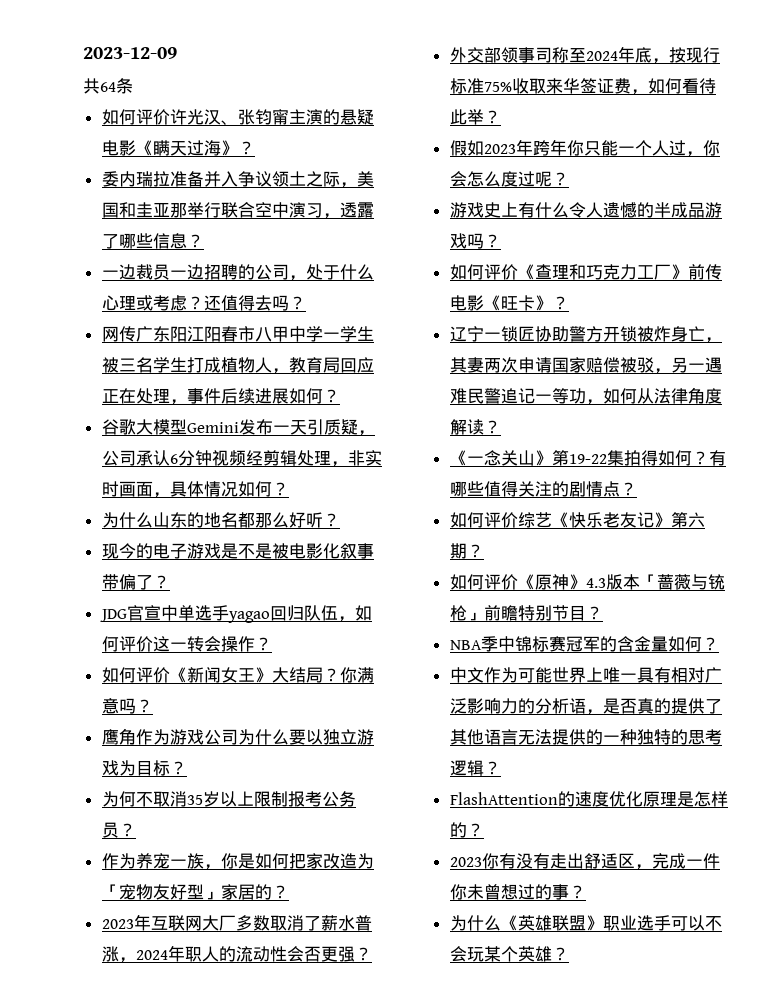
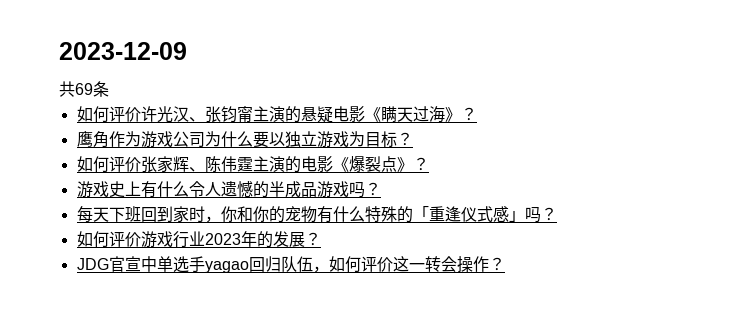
- 共64条
+ 共69条
- 委内瑞拉准备并入争议领土之际，美国和圭亚那举行联合空中演习，透露了哪些信息？
- 一边裁员一边招聘的公司，处于什么心理或考虑？还值得去吗？
- 网传广东阳江阳春市八甲中学一学生被三名学生打成植物人，教育局回应正在处理，事件后续进展如何？
- 谷歌大模型Gemini发布一天引质疑，公司承认6分钟视频经剪辑处理，非实时画面，具体情况如何？
- 为什么山东的地名都那么好听？
- 现今的电子游戏是不是被电影化叙事带偏了？
+ 鹰角作为游戏公司为什么要以独立游戏为目标？
+ 如何评价张家辉、陈伟霆主演的电影《爆裂点》？
+ 游戏史上有什么令人遗憾的半成品游戏吗？
+ 每天下班回到家时，你和你的宠物有什么特殊的「重逢仪式感」吗？
+ 如何评价游戏行业2023年的发展？
- 如何评价《新闻女王》大结局？你满意吗？
- 鹰角作为游戏公司为什么要以独立游戏为目标？
- 为何不取消35岁以上限制报考公务员？
- 作为养宠一族，你是如何把家改造为「宠物友好型」家居的？
- 2023年互联网大厂多数取消了薪水普涨，2024年职人的流动性会否更强？
- 外交部领事司称至2024年底，按现行标准75%收取来华签证费，如何看待此举？
- 假如2023年跨年你只能一个人过，你会怎么度过呢？
- 游戏史上有什么令人遗憾的半成品游戏吗？
- 如何评价《查理和巧克力工厂》前传电影《旺卡》？
- 辽宁一锁匠协助警方开锁被炸身亡，其妻两次申请国家赔偿被驳，另一遇难民警追记一等功，如何从法律角度解读？
- 《一念关山》第19-22集拍得如何？有哪些值得关注的剧情点？
- 如何评价综艺《快乐老友记》第六期？
- 如何评价《原神》4.3版本「蔷薇与铳枪」前瞻特别节目？
- NBA季中锦标赛冠军的含金量如何？
- 中文作为可能世界上唯一具有相对广泛影响力的分析语，是否真的提供了其他语言无法提供的一种独特的思考逻辑？
- FlashAttention的速度优化原理是怎样的？
- 2023你有没有走出舒适区，完成一件你未曾想过的事？
- 为什么《英雄联盟》职业选手可以不会玩某个英雄？

